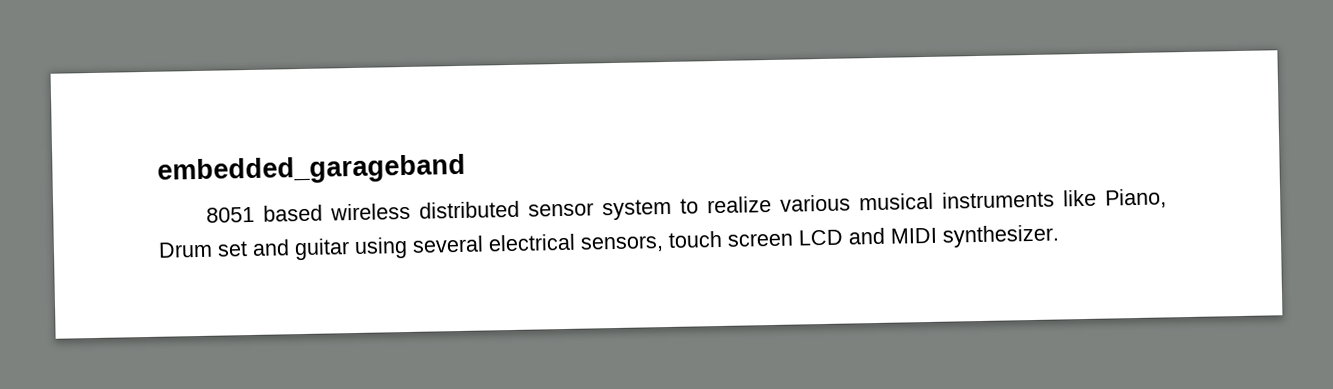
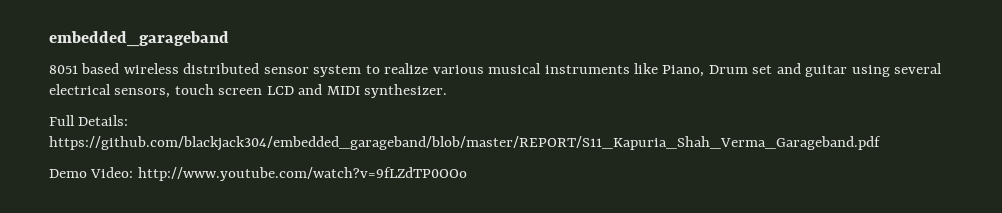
+ Full Details: https://github.com/blackjack304/embedded_garageband/blob/master/REPORT/S11_Kapuria_Shah_Verma_Garageband.pdf
+ Demo Video: http://www.youtube.com/watch?v=9fLZdTP0OOo

